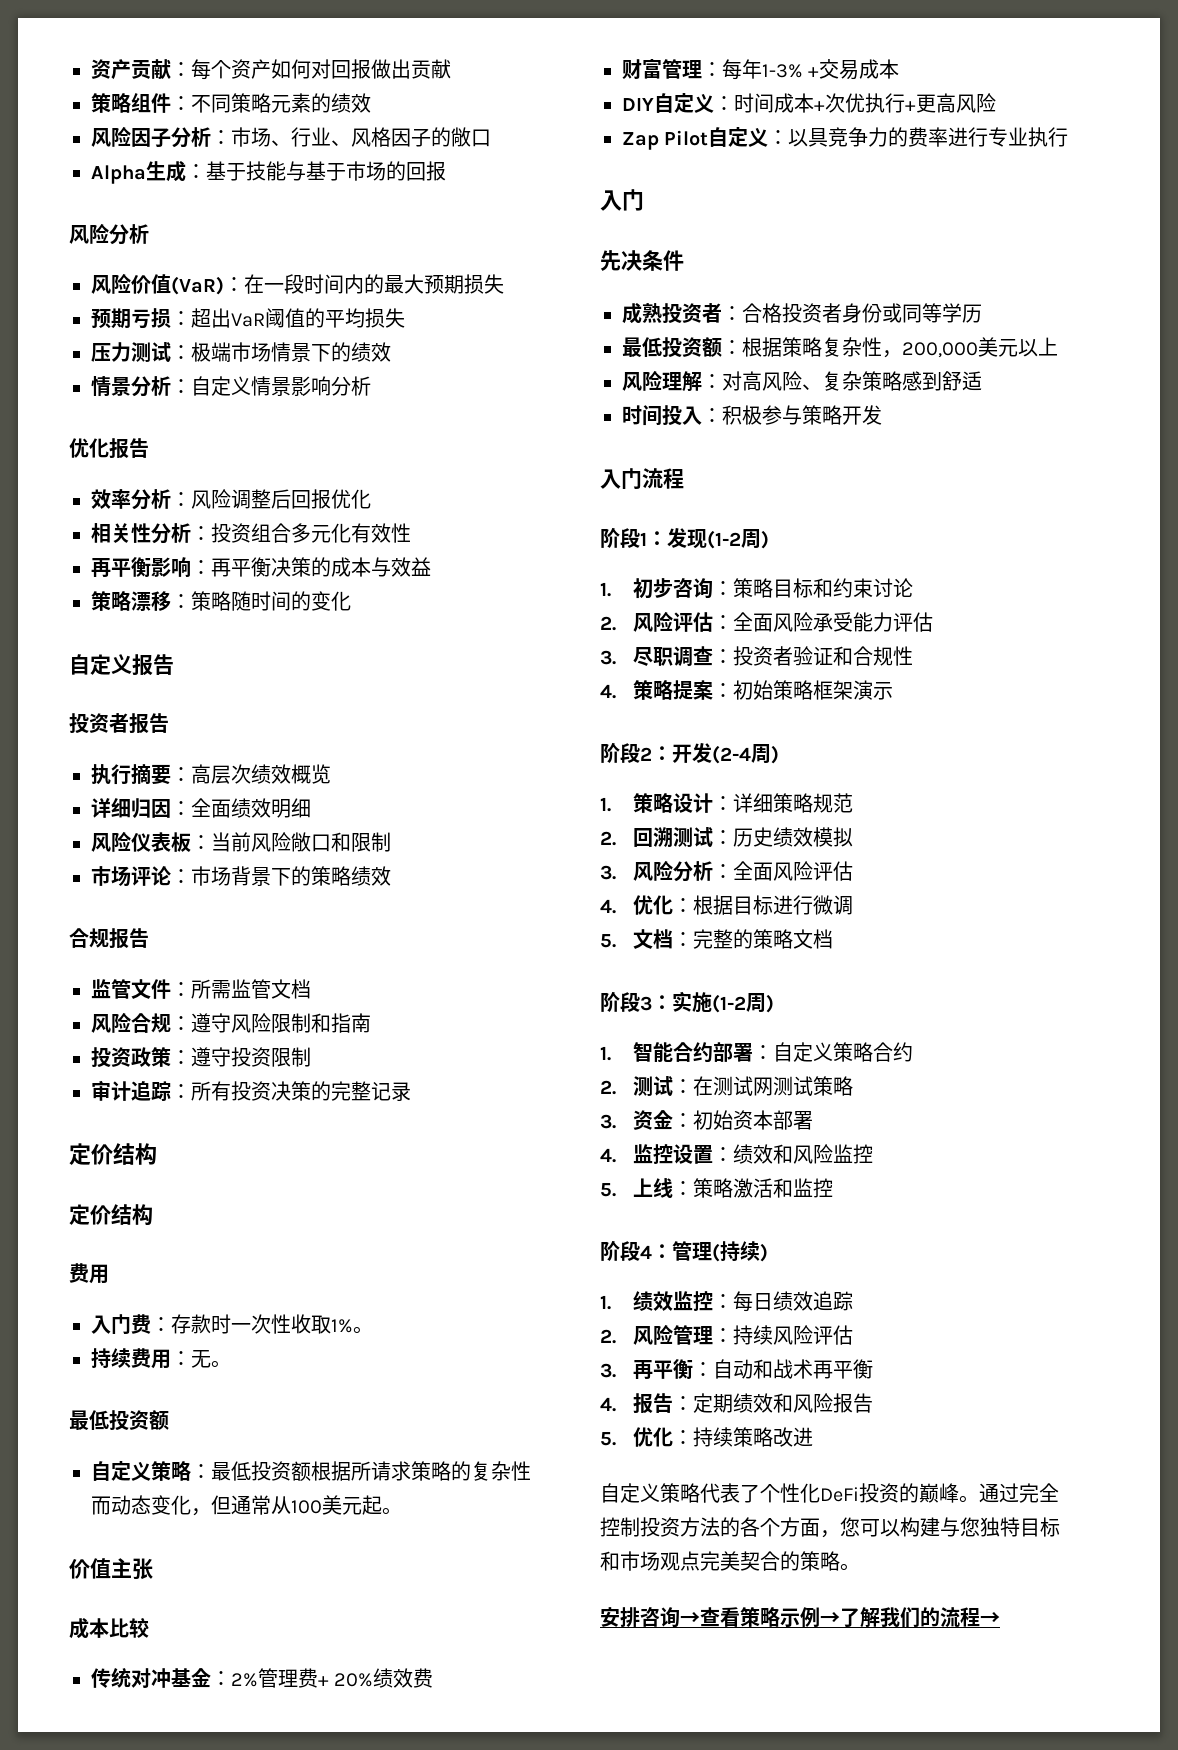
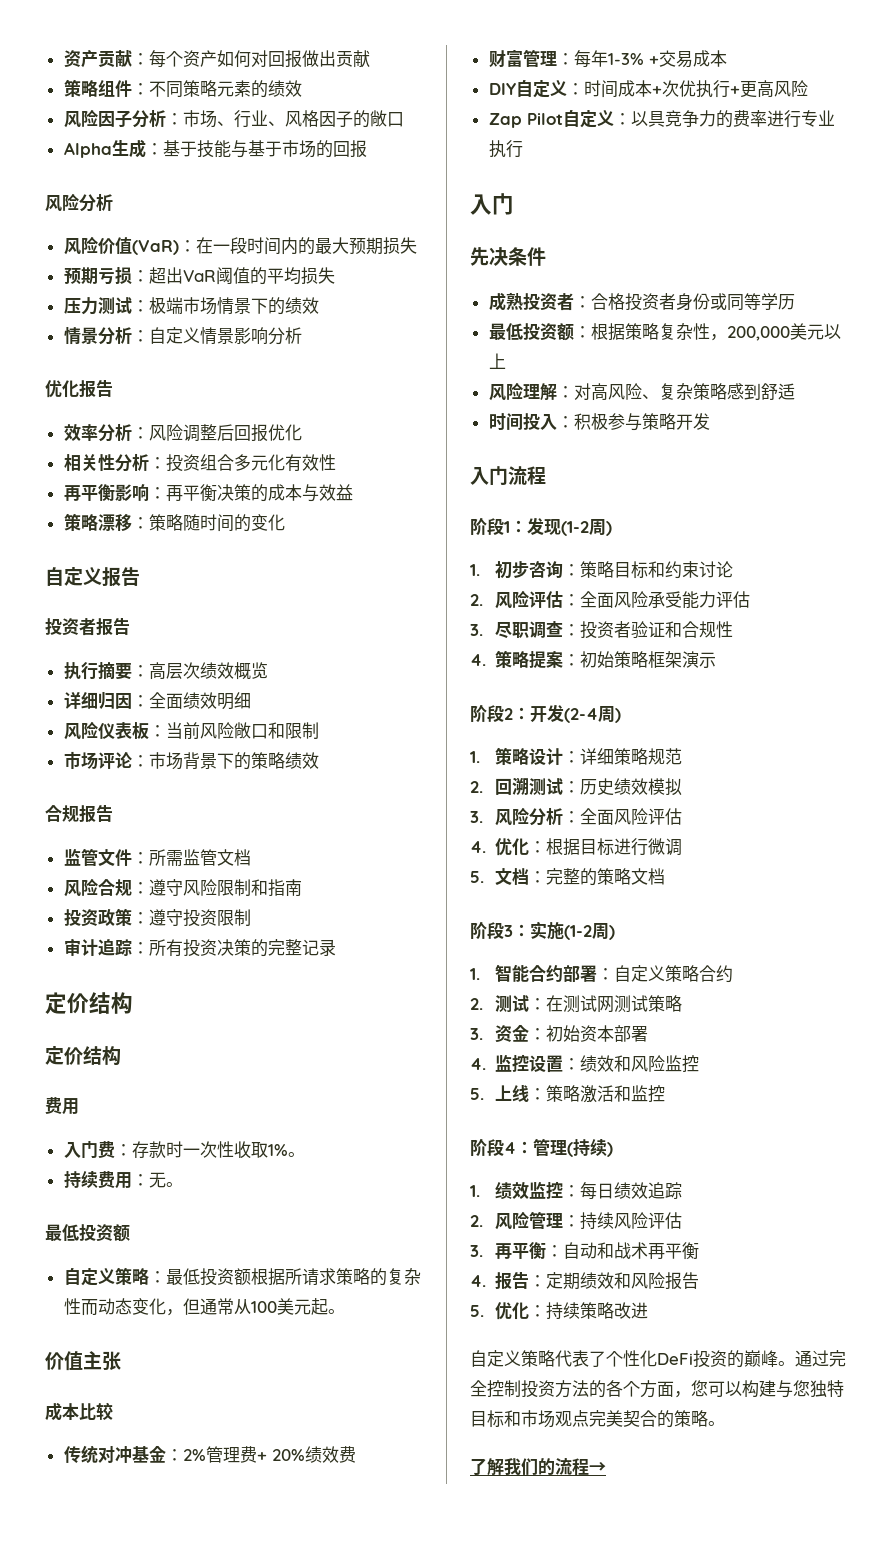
- 安排咨询→查看策略示例→了解我们的流程→
+ 了解我们的流程→

